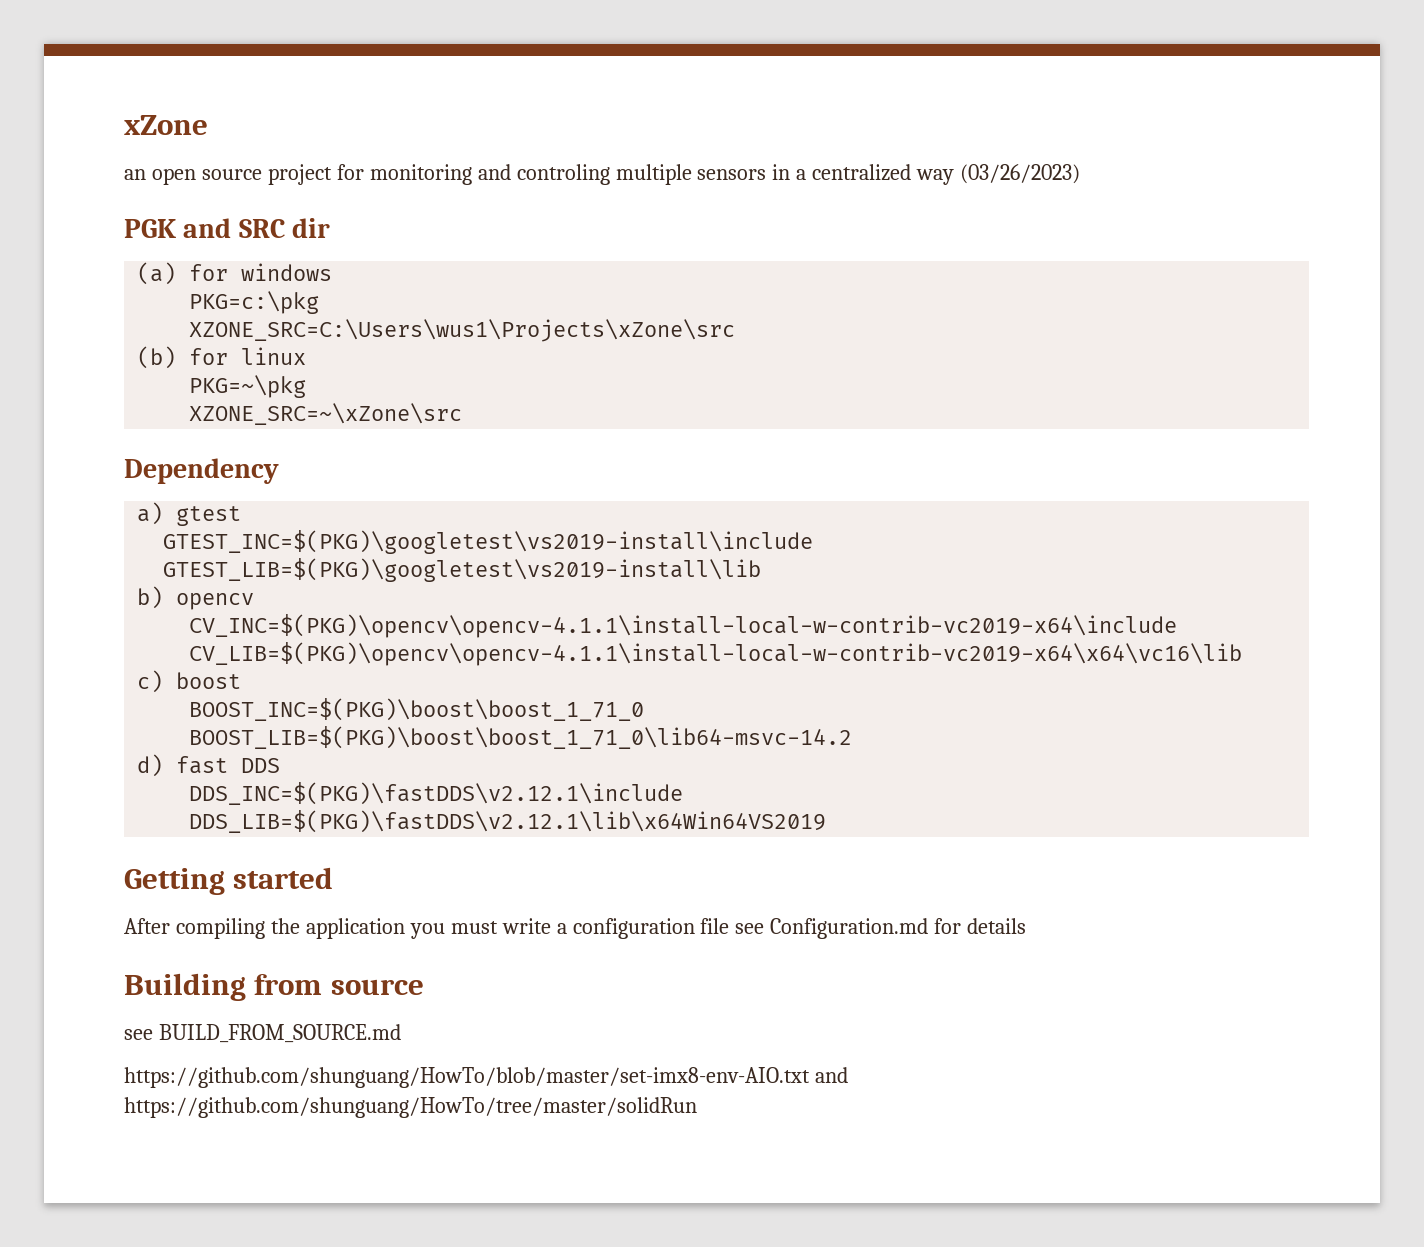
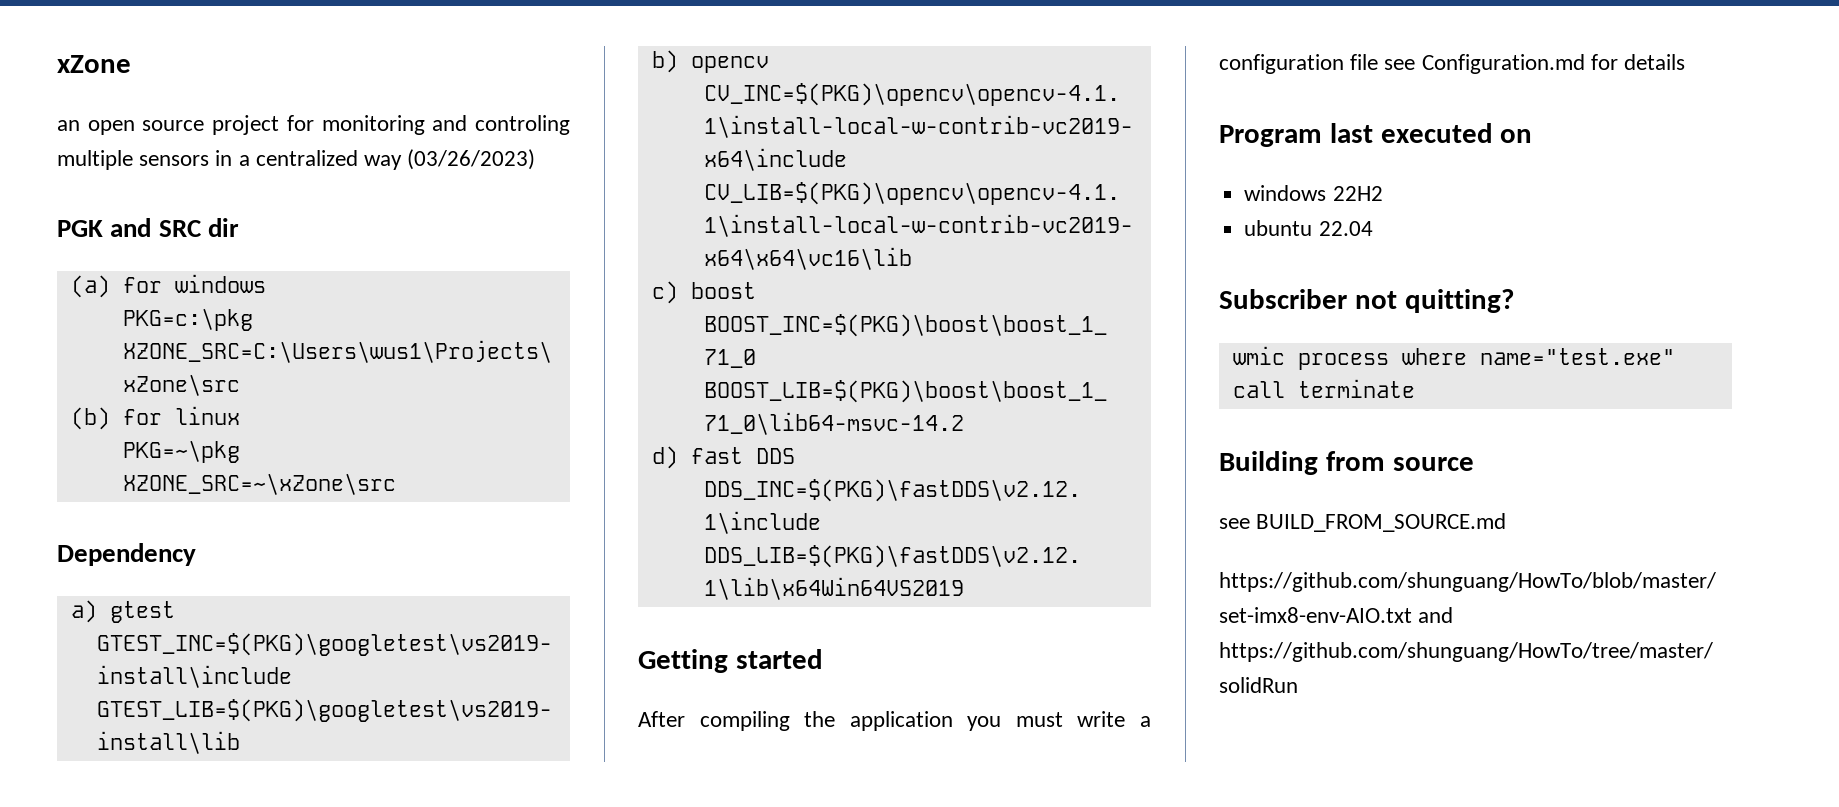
+ Program last executed on
+ windows 22H2
+ ubuntu 22.04
+ Subscriber not quitting?
+ wmic process where name="test.exe" call terminate

